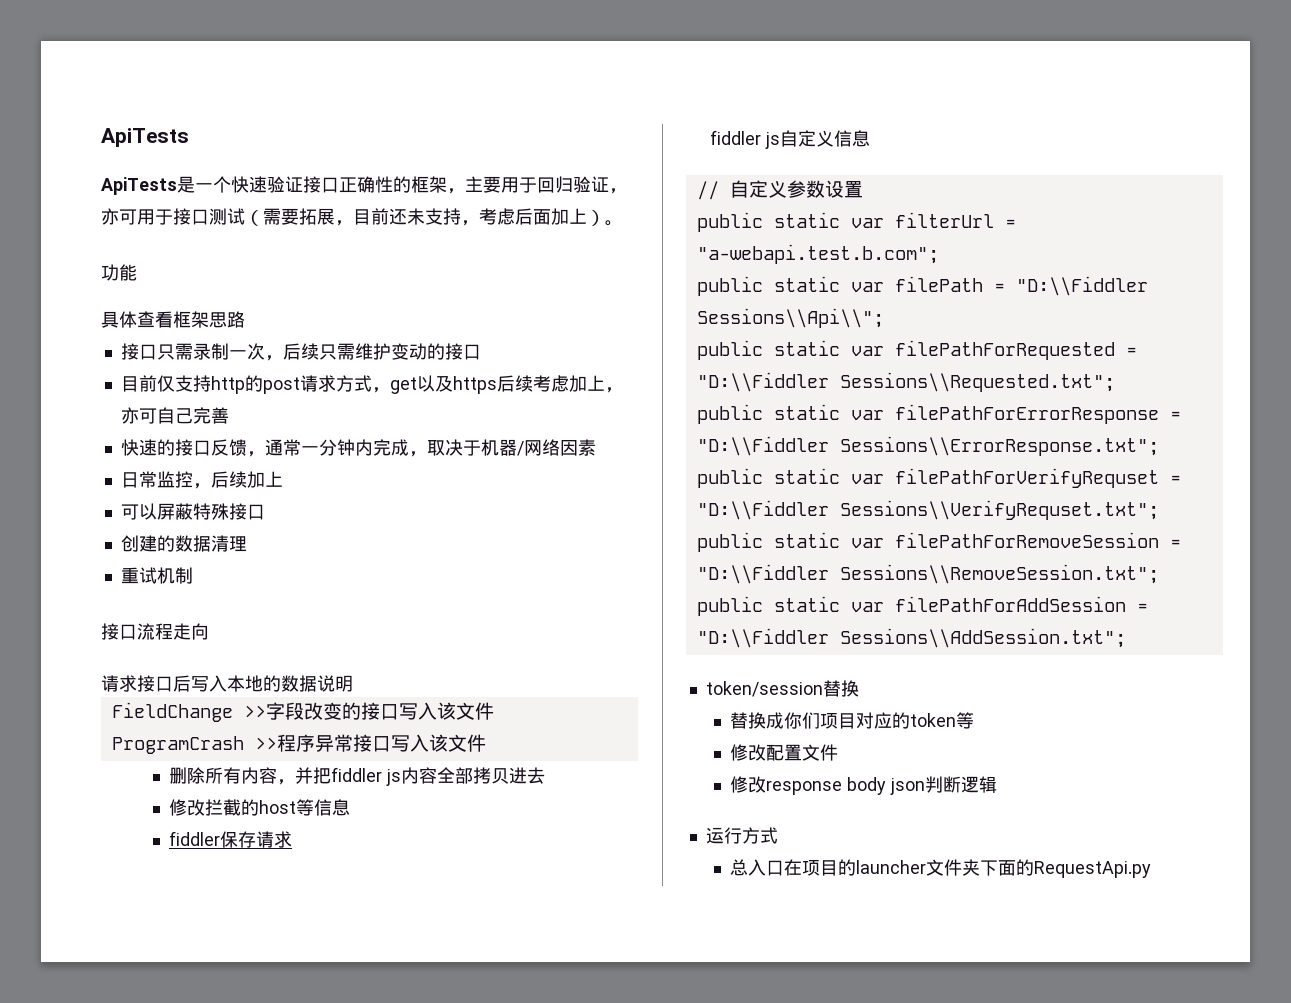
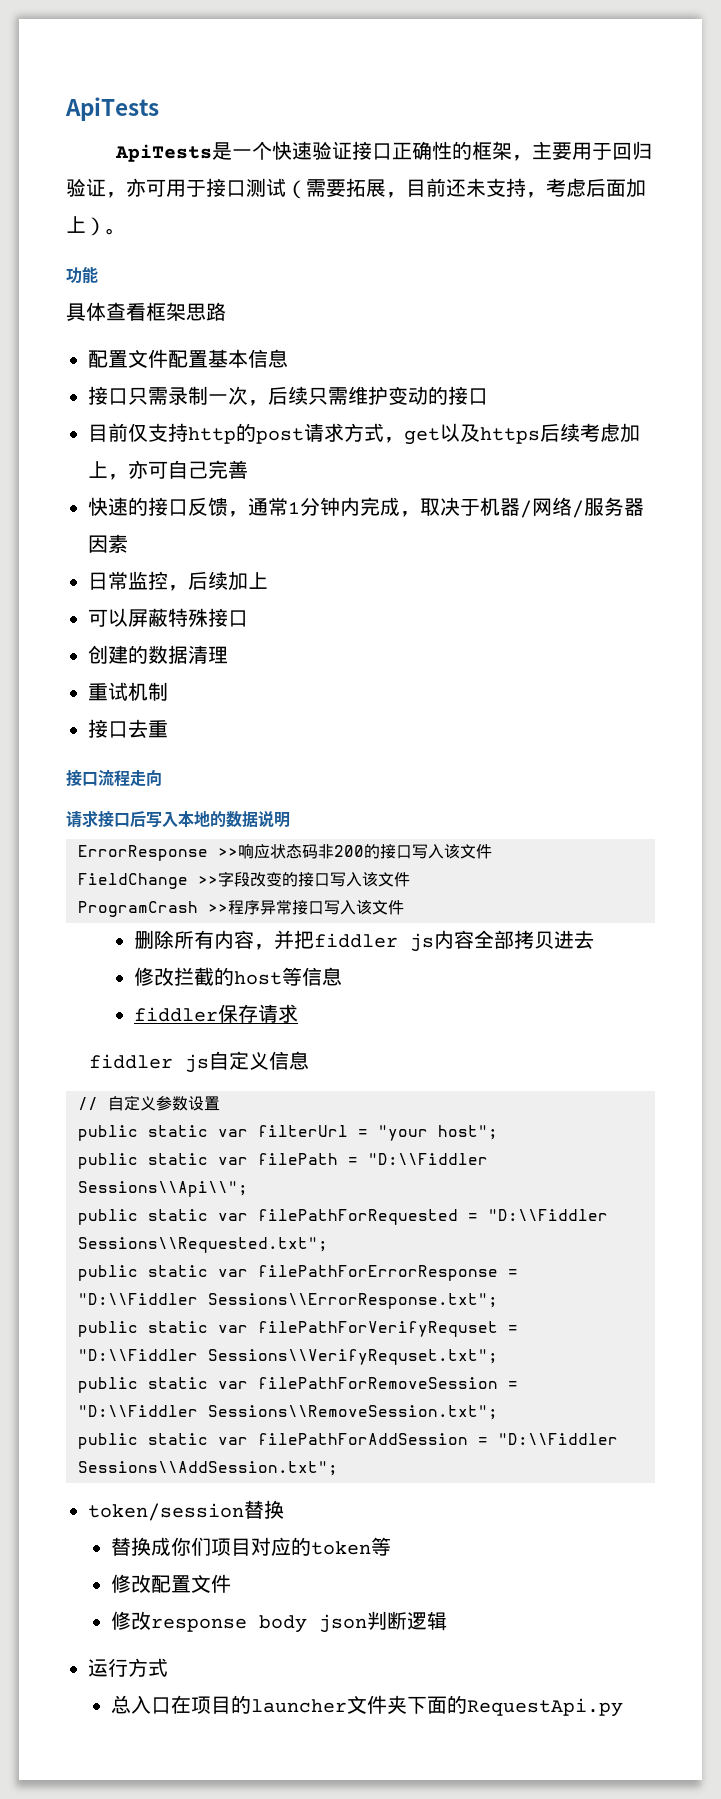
+ 配置文件配置基本信息
- 快速的接口反馈，通常一分钟内完成，取决于机器/网络因素
+ 快速的接口反馈，通常1分钟内完成，取决于机器/网络/服务器因素
+ 接口去重
+ ErrorResponse >>响应状态码非200的接口写入该文件
- public static var filterUrl = "a-webapi.test.b.com";
+ public static var filterUrl = "your host";

